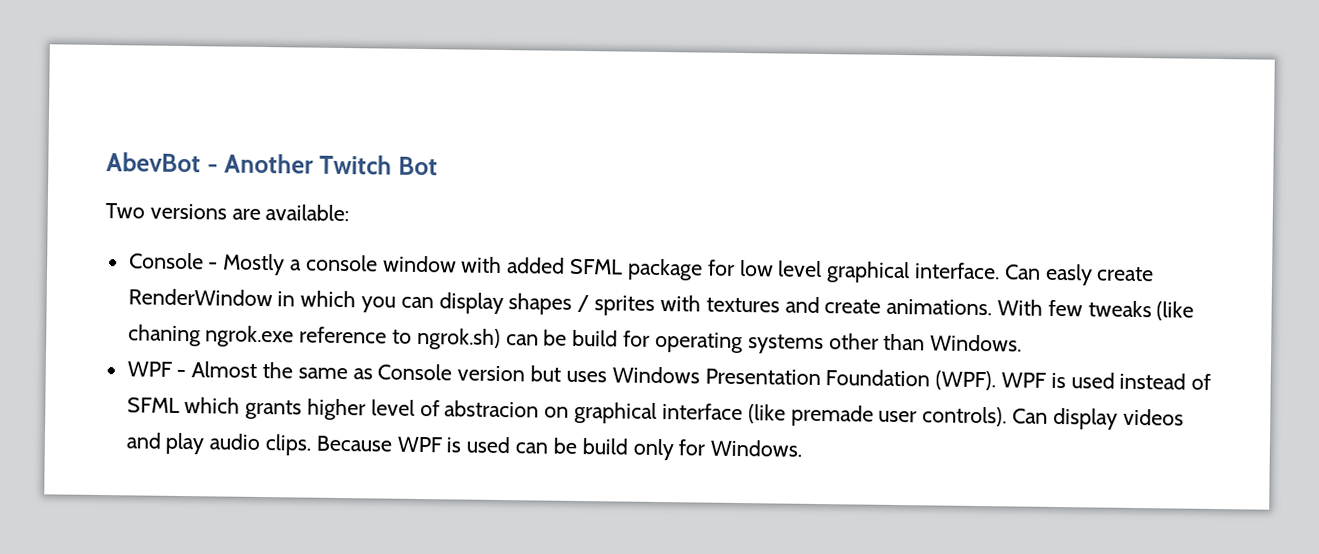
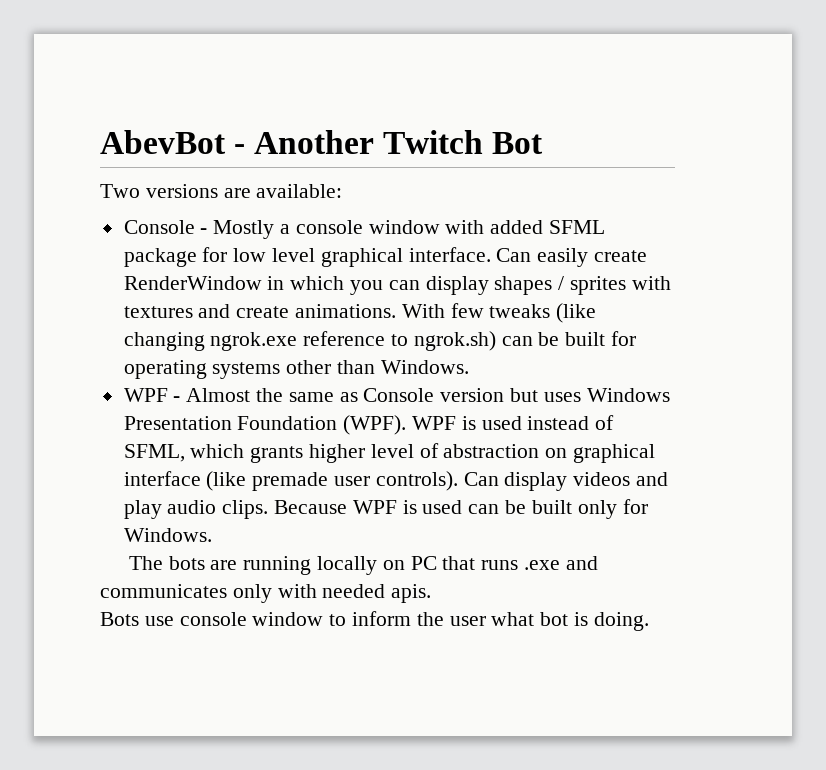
- Can easly create RenderWindow in which you can display shapes / sprites with textures and create animations.
+ Can easily create RenderWindow in which you can display shapes / sprites with textures and create animations.
- With few tweaks (like chaning ngrok.exe reference to ngrok.sh) can be build for operating systems other than Windows.
+ With few tweaks (like changing ngrok.exe reference to ngrok.sh) can be built for operating systems other than Windows.
- WPF is used instead of SFML which grants higher level of abstracion on graphical interface (like premade user controls).
+ WPF is used instead of SFML, which grants higher level of abstraction on graphical interface (like premade user controls).
- Because WPF is used can be build only for Windows.
+ Because WPF is used can be built only for Windows.
+ The bots are running locally on PC that runs .exe and communicates only with needed apis.
+ Bots use console window to inform the user what bot is doing.

